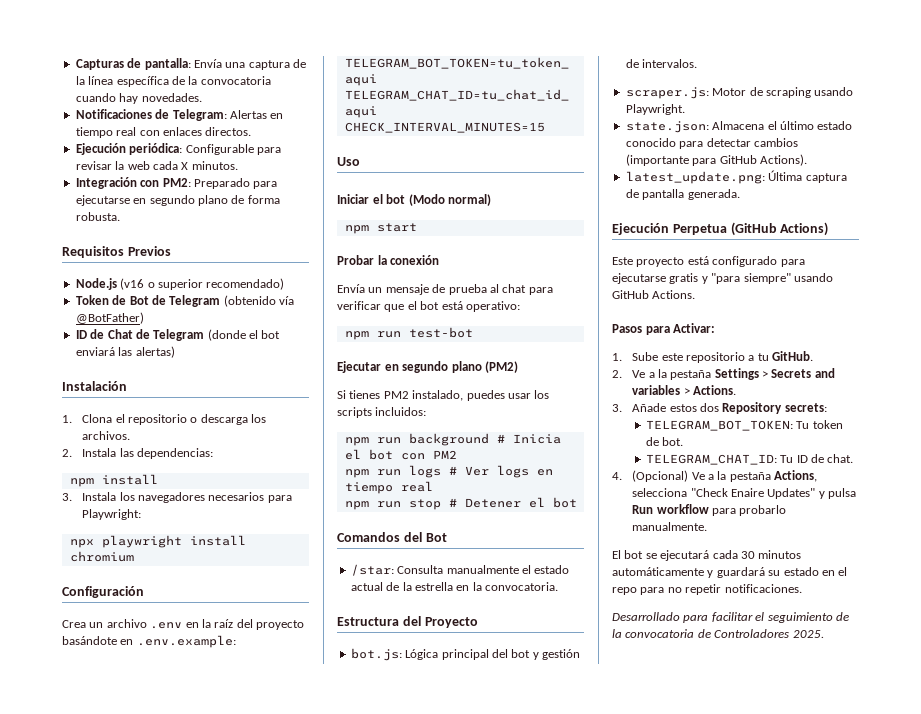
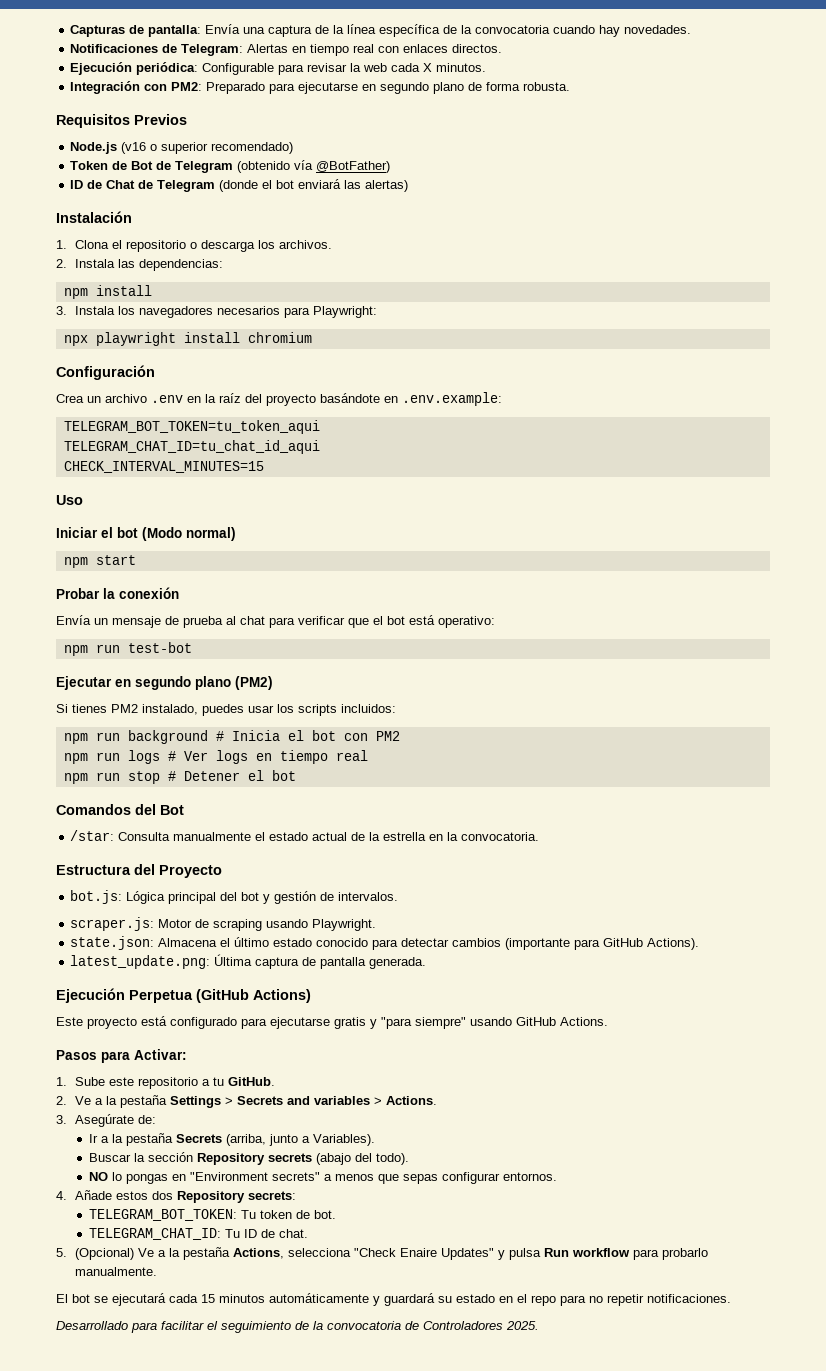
- 3. Añade estos dos Repository secrets:
+ 3. Asegúrate de:
+ Ir a la pestaña Secrets (arriba, junto a Variables).
+ Buscar la sección Repository secrets (abajo del todo).
+ NO lo pongas en "Environment secrets" a menos que sepas configurar entornos.
+ 4. Añade estos dos Repository secrets:
- 4. (Opcional) Ve a la pestaña Actions, selecciona "Check Enaire Updates" y pulsa Run workflow para probarlo manualmente.
+ 5. (Opcional) Ve a la pestaña Actions, selecciona "Check Enaire Updates" y pulsa Run workflow para probarlo manualmente.
- El bot se ejecutará cada 30 minutos automáticamente y guardará su estado en el repo para no repetir notificaciones.
+ El bot se ejecutará cada 15 minutos automáticamente y guardará su estado en el repo para no repetir notificaciones.

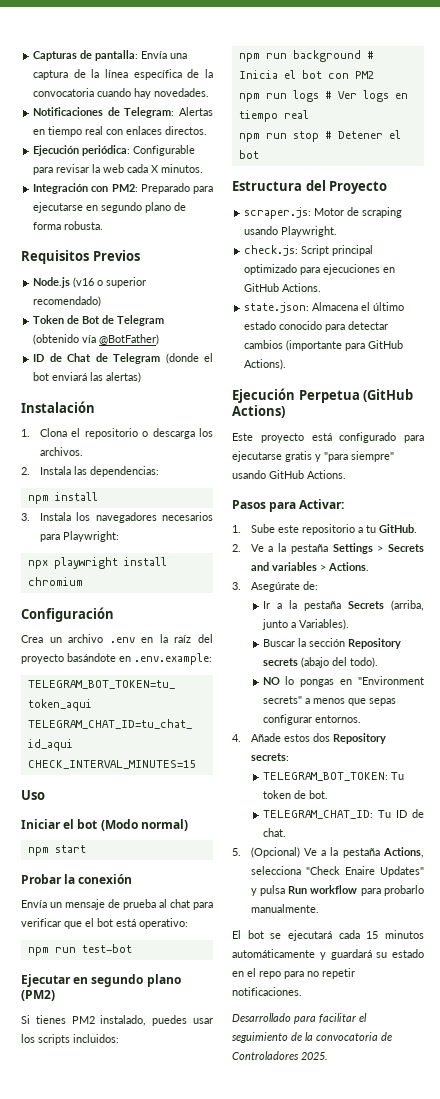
- Comandos del Bot
- /star: Consulta manualmente el estado actual de la estrella en la convocatoria.
  Estructura del Proyecto
- bot.js: Lógica principal del bot y gestión de intervalos.
+ check.js: Script principal optimizado para ejecuciones en GitHub Actions.
- latest_update.png: Última captura de pantalla generada.

